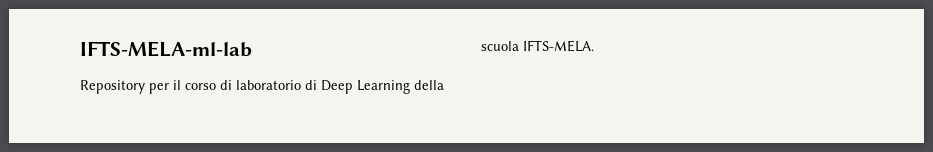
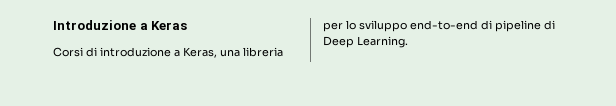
- IFTS-MELA-ml-lab
- Repository per il corso di laboratorio di Deep Learning della scuola IFTS-MELA.
+ Introduzione a Keras
+ Corsi di introduzione a Keras, una libreria per lo sviluppo end-to-end di pipeline di Deep Learning.

